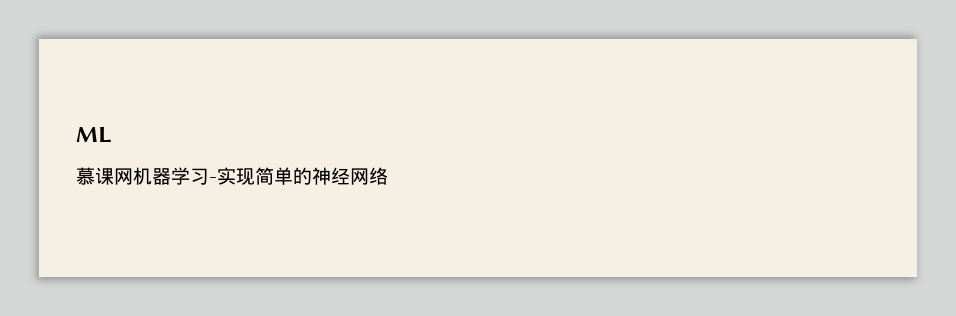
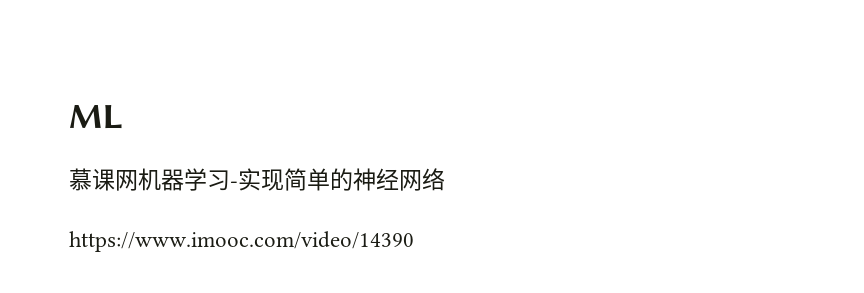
+ https://www.imooc.com/video/14390

